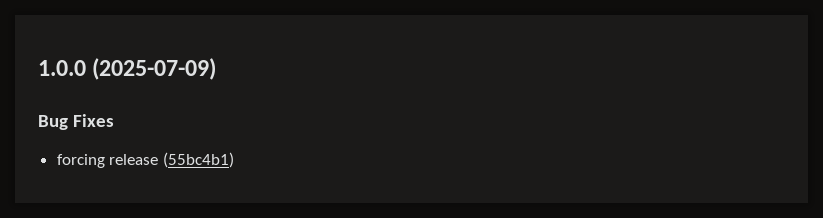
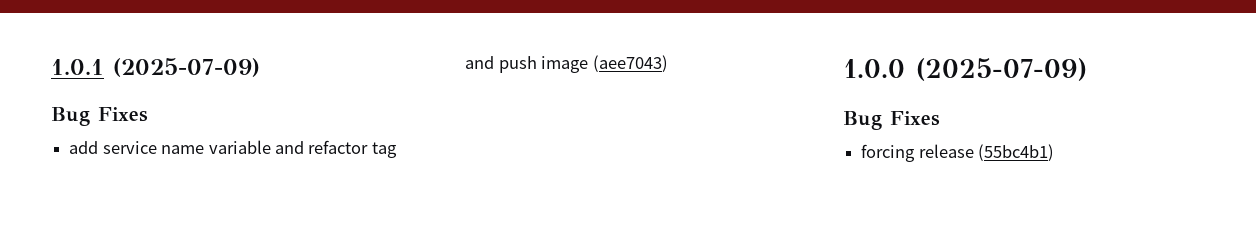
+ 1.0.1 (2025-07-09)
+ Bug Fixes
+ add service name variable and refactor tag and push image (aee7043)

